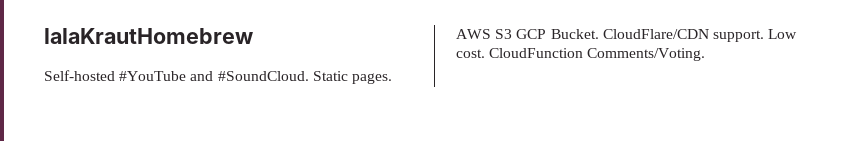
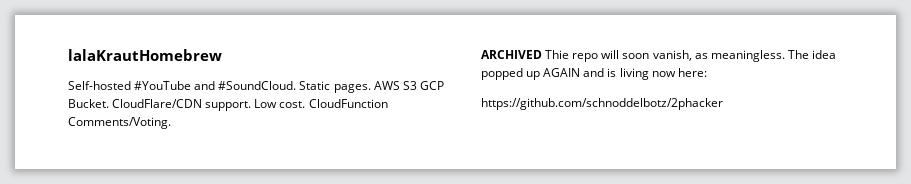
+ ARCHIVED Thie repo will soon vanish, as meaningless. The idea popped up AGAIN and is living now here:
+ https://github.com/schnoddelbotz/2phacker

